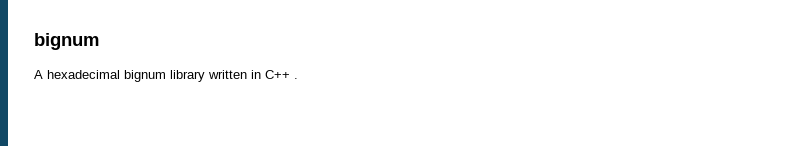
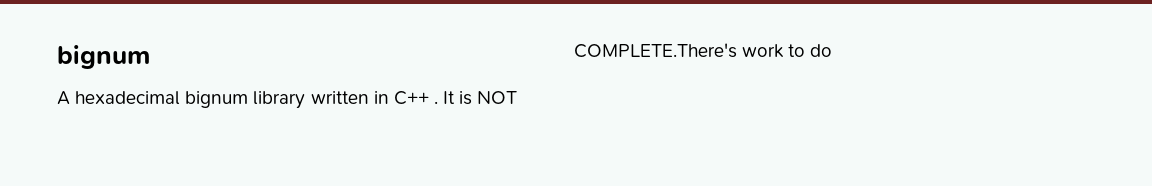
+ It is NOT COMPLETE.There's work to do

